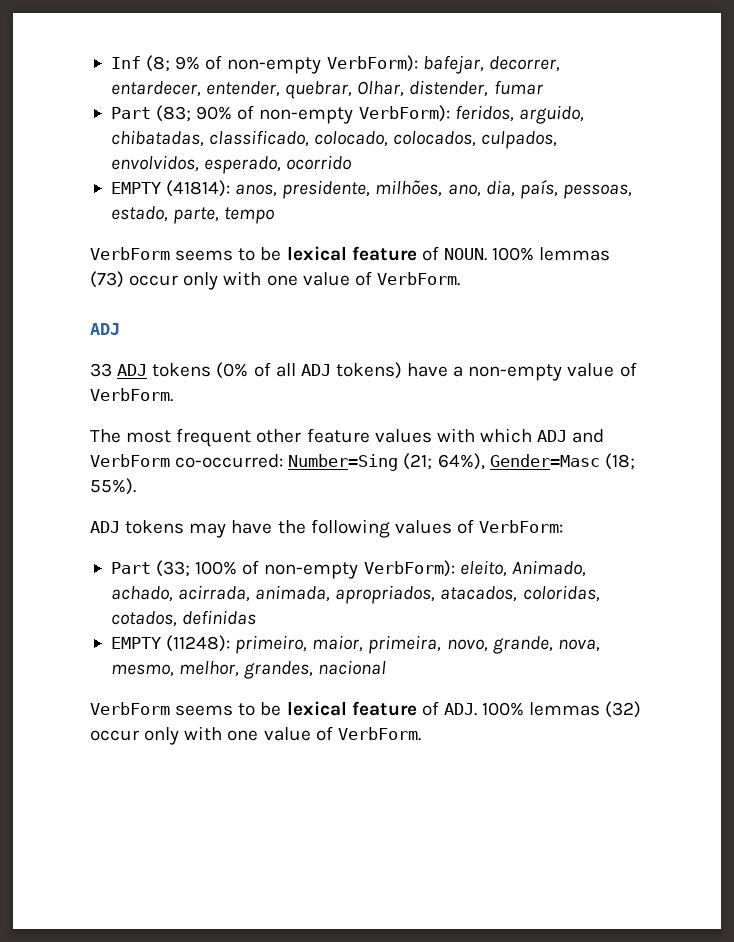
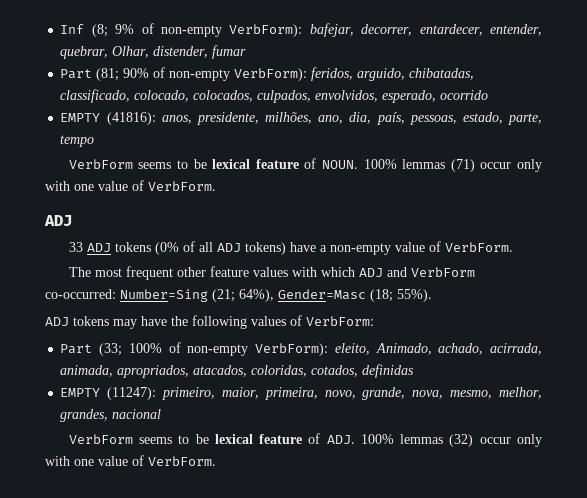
- Part (83; 90% of non-empty VerbForm): feridos, arguido, chibatadas, classificado, colocado, colocados, culpados, envolvidos, esperado, ocorrido
+ Part (81; 90% of non-empty VerbForm): feridos, arguido, chibatadas, classificado, colocado, colocados, culpados, envolvidos, esperado, ocorrido
- EMPTY (41814): anos, presidente, milhões, ano, dia, país, pessoas, estado, parte, tempo
+ EMPTY (41816): anos, presidente, milhões, ano, dia, país, pessoas, estado, parte, tempo
- 100% lemmas (73) occur only with one value of VerbForm.
+ 100% lemmas (71) occur only with one value of VerbForm.
- EMPTY (11248): primeiro, maior, primeira, novo, grande, nova, mesmo, melhor, grandes, nacional
+ EMPTY (11247): primeiro, maior, primeira, novo, grande, nova, mesmo, melhor, grandes, nacional

